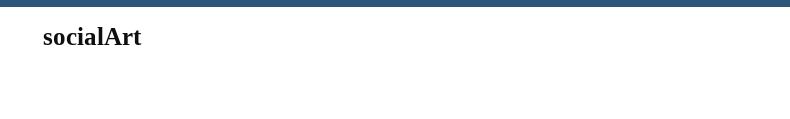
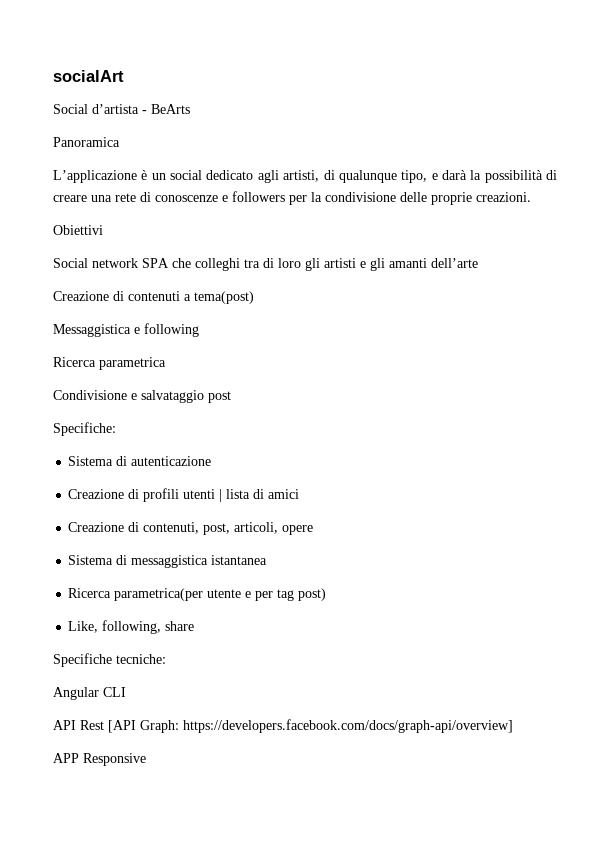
+ Social d’artista - BeArts
+ Panoramica
+ L’applicazione è un social dedicato agli artisti, di qualunque tipo, e darà la possibilità di creare una rete di conoscenze e followers per la condivisione delle proprie creazioni.
+ Obiettivi
+ Social network SPA che colleghi tra di loro gli artisti e gli amanti dell’arte
+ Creazione di contenuti a tema(post)
+ Messaggistica e following
+ Ricerca parametrica
+ Condivisione e salvataggio post
+ Specifiche:
+ Sistema di autenticazione
+ Creazione di profili utenti | lista di amici
+ Creazione di contenuti, post, articoli, opere
+ Sistema di messaggistica istantanea
+ Ricerca parametrica(per utente e per tag post)
+ Like, following, share
+ Specifiche tecniche:
+ Angular CLI
+ API Rest [API Graph: https://developers.facebook.com/docs/graph-api/overview]
+ APP Responsive

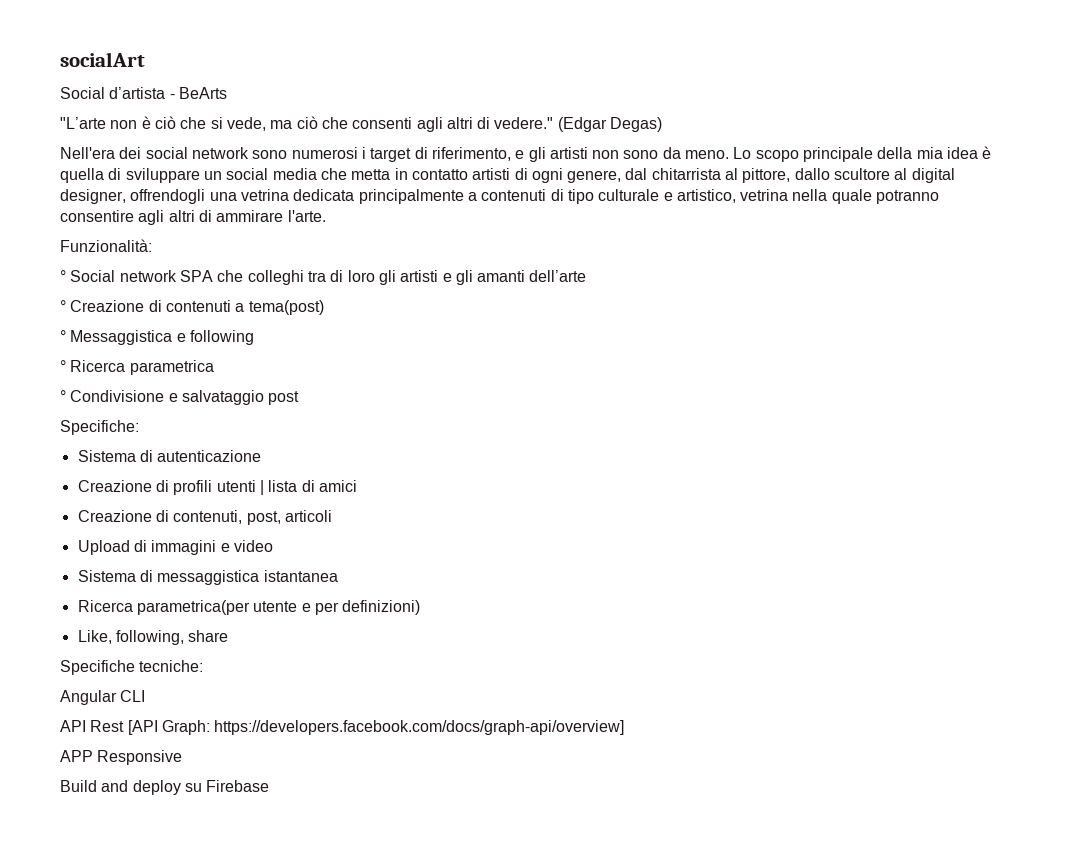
- Panoramica
- L’applicazione è un social dedicato agli artisti, di qualunque tipo, e darà la possibilità di creare una rete di conoscenze e followers per la condivisione delle proprie creazioni.
- Obiettivi
- Social network SPA che colleghi tra di loro gli artisti e gli amanti dell’arte
+ "L’arte non è ciò che si vede, ma ciò che consenti agli altri di vedere." (Edgar Degas)
+ Nell'era dei social network sono numerosi i target di riferimento, e gli artisti non sono da meno. Lo scopo principale della mia idea è quella di sviluppare un social media che metta in contatto artisti di ogni genere, dal chitarrista al pittore, dallo scultore al digital designer, offrendogli una vetrina dedicata principalmente a contenuti di tipo culturale e artistico, vetrina nella quale potranno consentire agli altri di ammirare l'arte.
+ Funzionalità:
+ ° Social network SPA che colleghi tra di loro gli artisti e gli amanti dell’arte
- Creazione di contenuti a tema(post)
+ ° Creazione di contenuti a tema(post)
- Messaggistica e following
+ ° Messaggistica e following
- Ricerca parametrica
+ ° Ricerca parametrica
- Condivisione e salvataggio post
+ ° Condivisione e salvataggio post
- Creazione di contenuti, post, articoli, opere
+ Creazione di contenuti, post, articoli
+ Upload di immagini e video
- Ricerca parametrica(per utente e per tag post)
+ Ricerca parametrica(per utente e per definizioni)
+ Build and deploy su Firebase

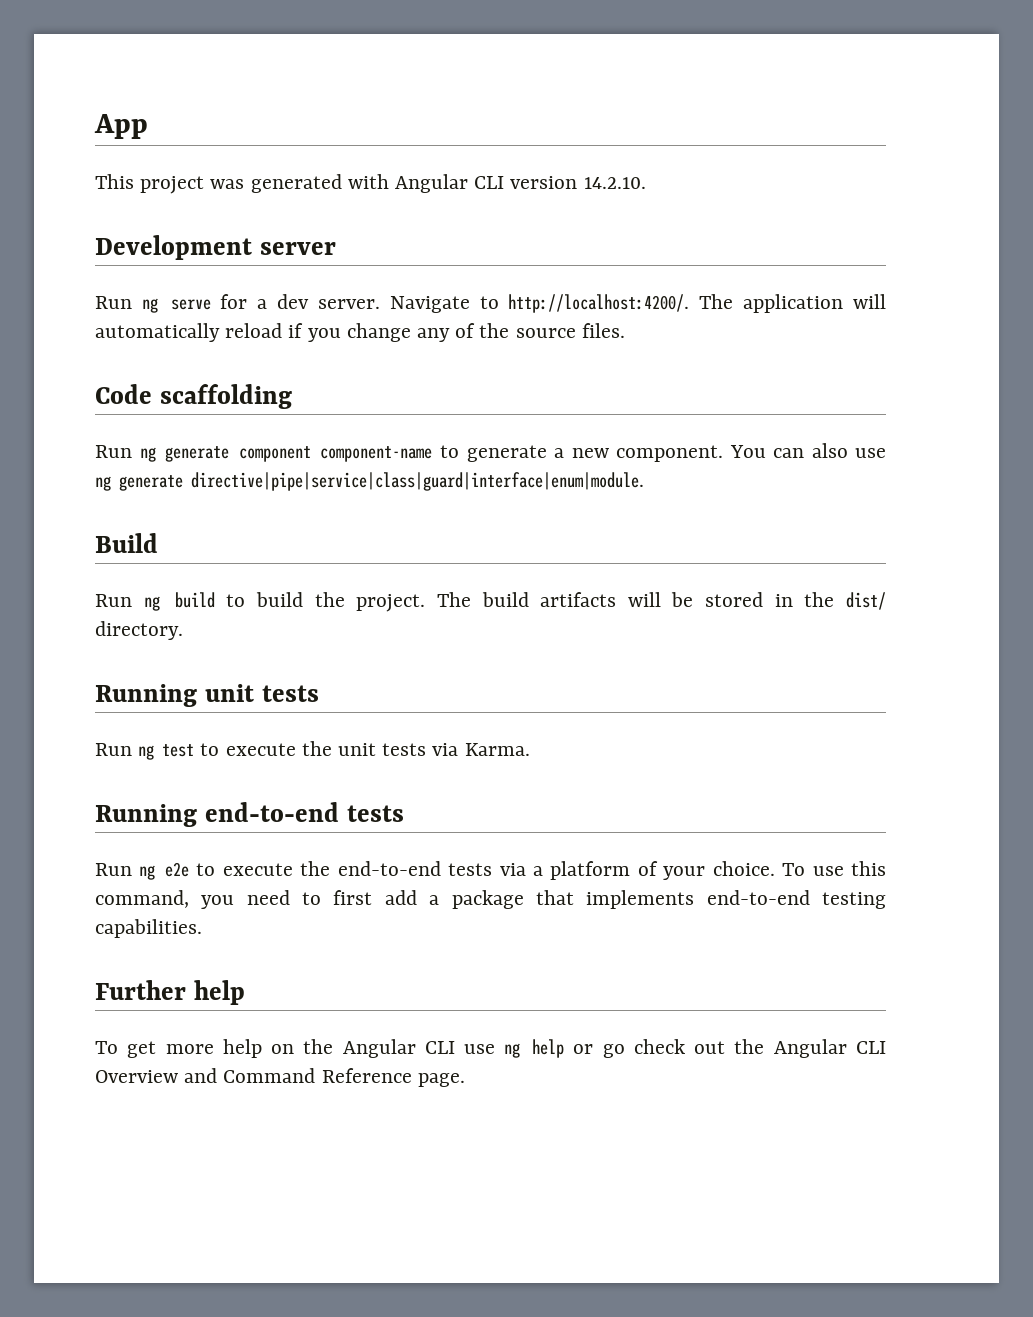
- socialArt
- Social d’artista - BeArts
- "L’arte non è ciò che si vede, ma ciò che consenti agli altri di vedere." (Edgar Degas)
- Nell'era dei social network sono numerosi i target di riferimento, e gli artisti non sono da meno. Lo scopo principale della mia idea è quella di sviluppare un social media che metta in contatto artisti di ogni genere, dal chitarrista al pittore, dallo scultore al digital designer, offrendogli una vetrina dedicata principalmente a contenuti di tipo culturale e artistico, vetrina nella quale potranno consentire agli altri di ammirare l'arte.
- Funzionalità:
- ° Social network SPA che colleghi tra di loro gli artisti e gli amanti dell’arte
- ° Creazione di contenuti a tema(post)
- ° Messaggistica e following
- ° Ricerca parametrica
- ° Condivisione e salvataggio post
- Specifiche:
- Sistema di autenticazione
- Creazione di profili utenti | lista di amici
- Creazione di contenuti, post, articoli
- Upload di immagini e video
- Sistema di messaggistica istantanea
- Ricerca parametrica(per utente e per definizioni)
- Like, following, share
- Specifiche tecniche:
- Angular CLI
- API Rest [API Graph: https://developers.facebook.com/docs/graph-api/overview]
- APP Responsive
- Build and deploy su Firebase
+ App
+ This project was generated with Angular CLI version 14.2.10.
+ Development server
+ Run ng serve for a dev server. Navigate to http://localhost:4200/. The application will automatically reload if you change any of the source files.
+ Code scaffolding
+ Run ng generate component component-name to generate a new component. You can also use ng generate directive|pipe|service|class|guard|interface|enum|module.
+ Build
+ Run ng build to build the project. The build artifacts will be stored in the dist/ directory.
+ Running unit tests
+ Run ng test to execute the unit tests via Karma.
+ Running end-to-end tests
+ Run ng e2e to execute the end-to-end tests via a platform of your choice. To use this command, you need to first add a package that implements end-to-end testing capabilities.
+ Further help
+ To get more help on the Angular CLI use ng help or go check out the Angular CLI Overview and Command Reference page.

